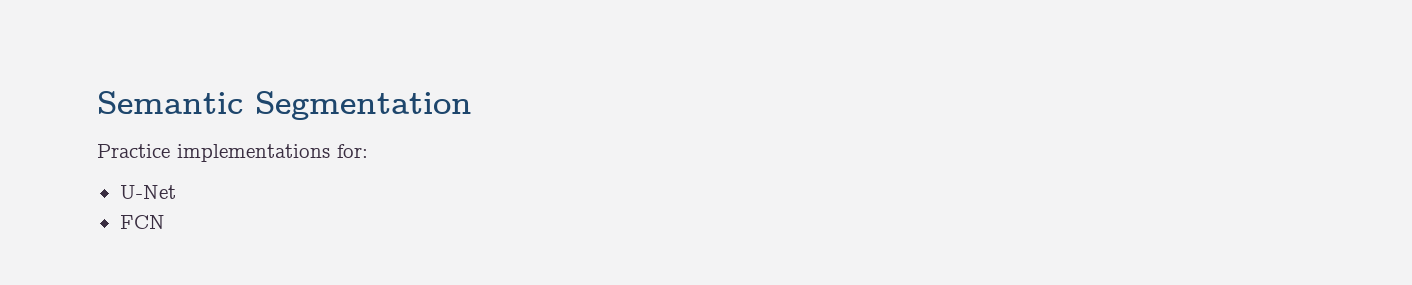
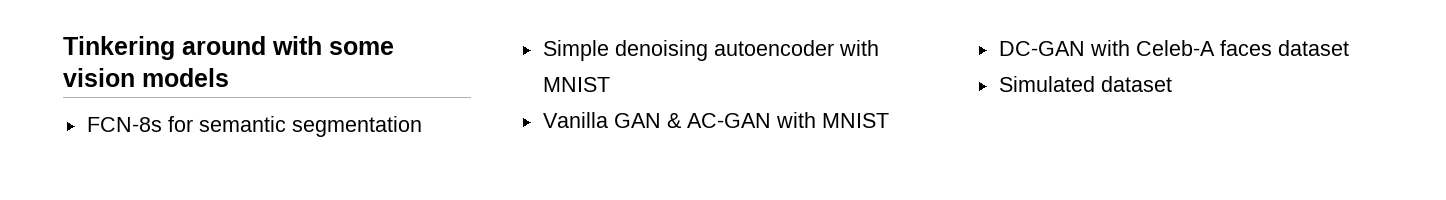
- Semantic Segmentation
- Practice implementations for:
- U-Net
- FCN
+ Tinkering around with some vision models
+ FCN-8s for semantic segmentation
+ Simple denoising autoencoder with MNIST
+ Vanilla GAN & AC-GAN with MNIST
+ DC-GAN with Celeb-A faces dataset
+ Simulated dataset

